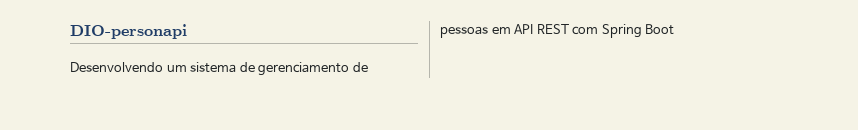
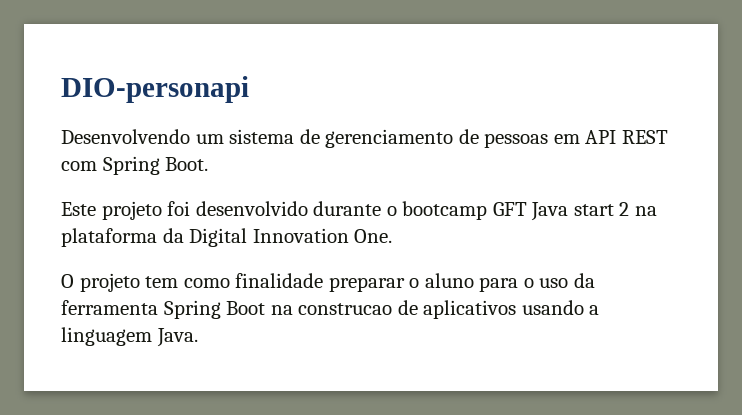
- Desenvolvendo um sistema de gerenciamento de pessoas em API REST com Spring Boot
+ Desenvolvendo um sistema de gerenciamento de pessoas em API REST com Spring Boot.
+ Este projeto foi desenvolvido durante o bootcamp GFT Java start 2 na plataforma da Digital Innovation One.
+ O projeto tem como finalidade preparar o aluno para o uso da ferramenta Spring Boot na construcao de aplicativos usando a linguagem Java.

